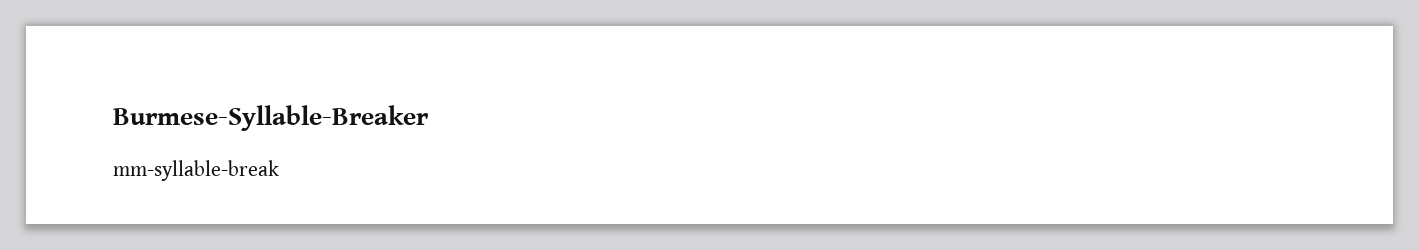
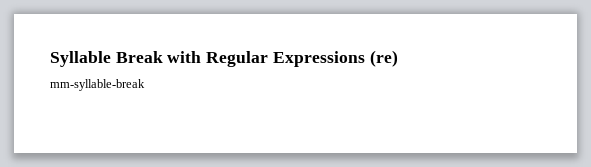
- Burmese-Syllable-Breaker
+ Syllable Break with Regular Expressions (re)

